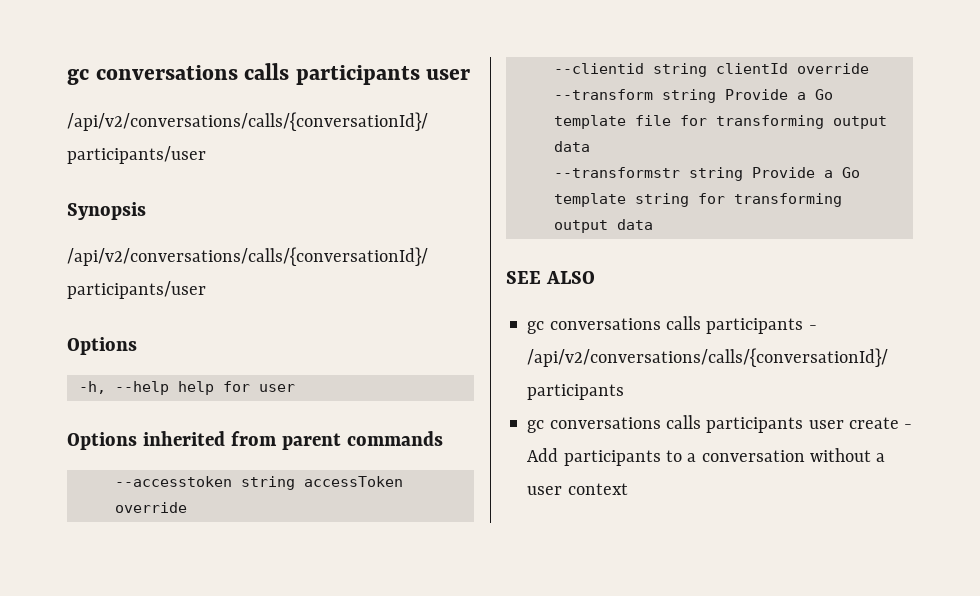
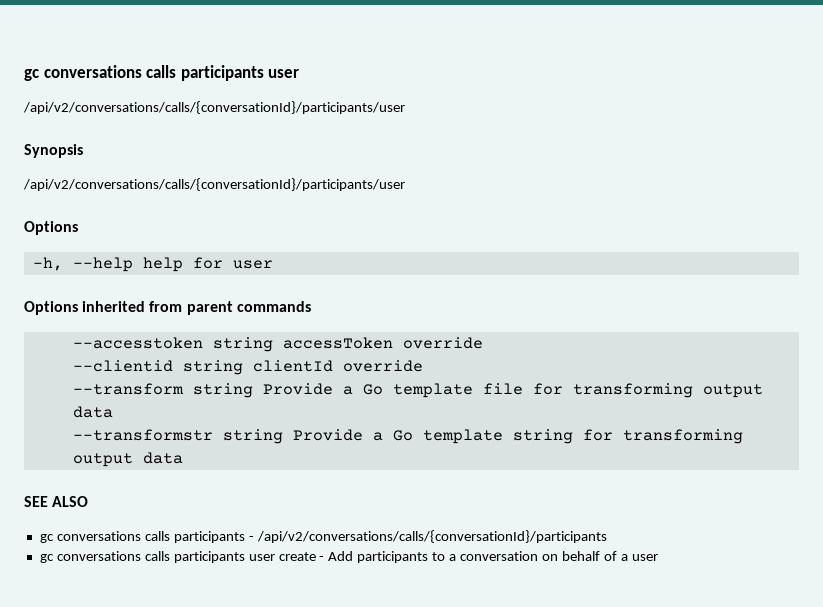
- gc conversations calls participants user create - Add participants to a conversation without a user context
+ gc conversations calls participants user create - Add participants to a conversation on behalf of a user

